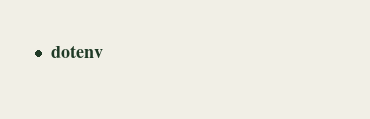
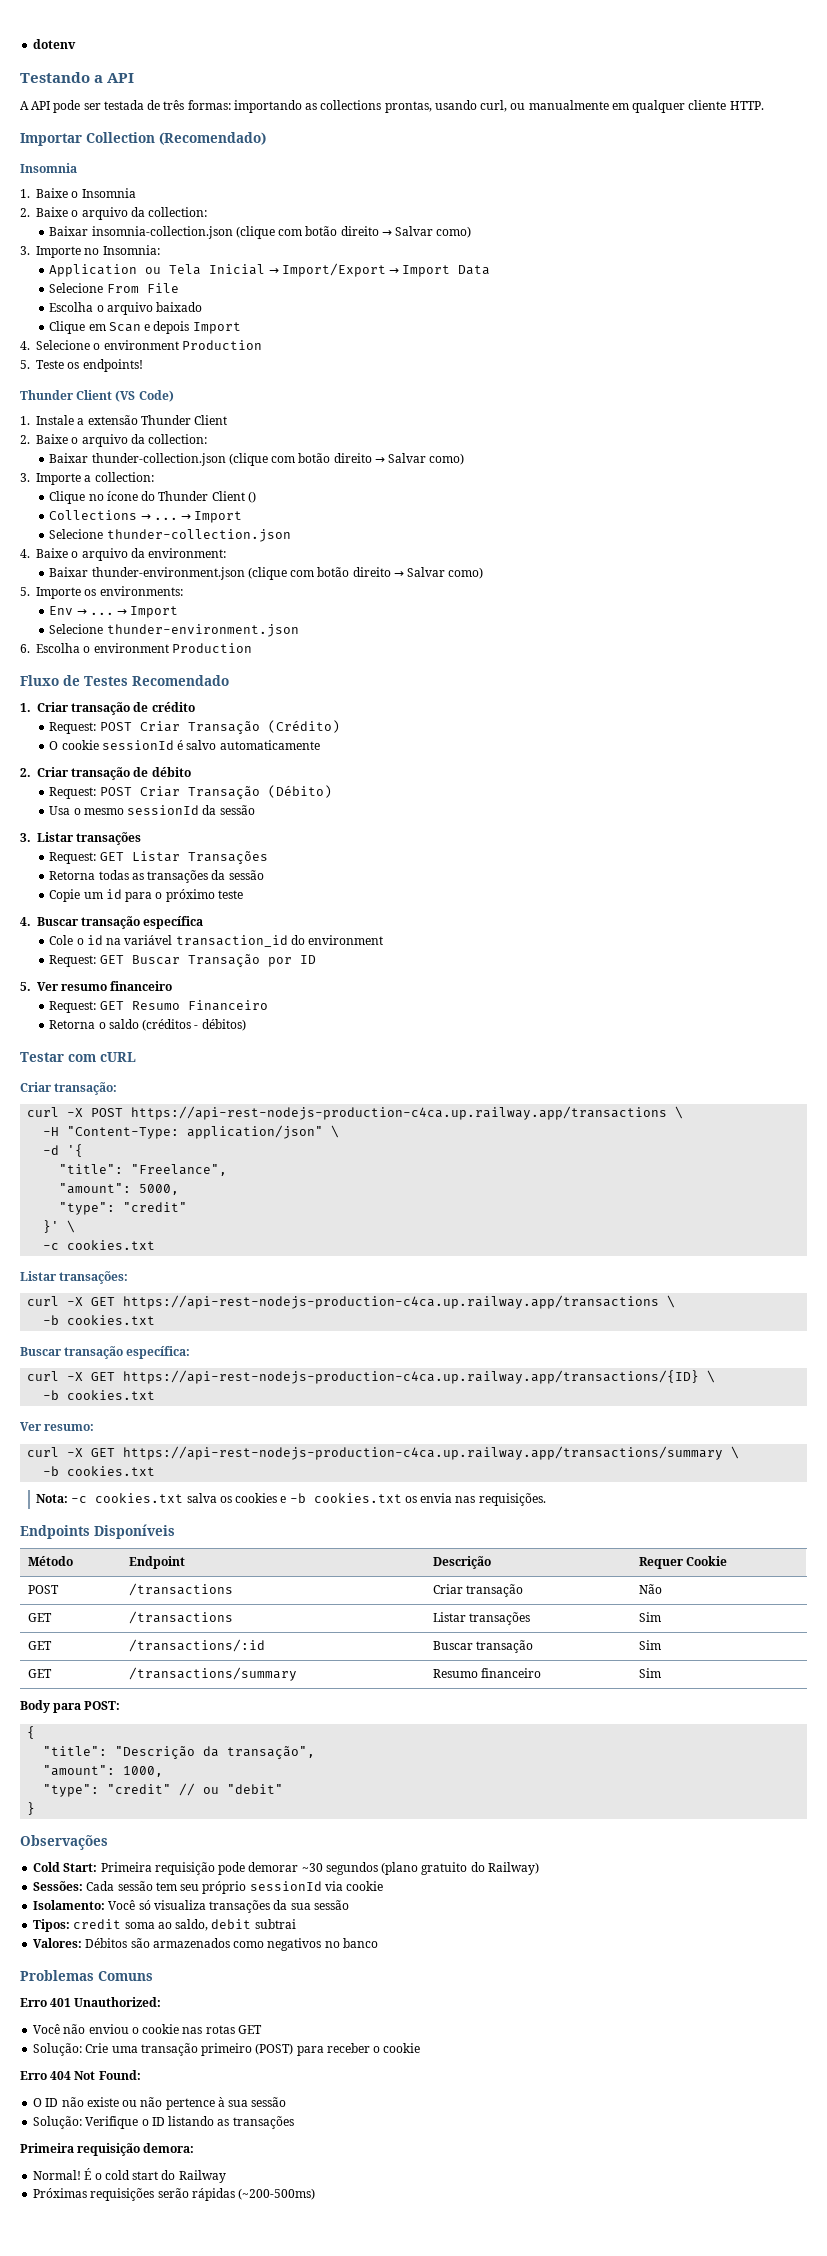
+ Testando a API
+ A API pode ser testada de três formas: importando as collections prontas, usando curl, ou manualmente em qualquer cliente HTTP.
+ Importar Collection (Recomendado)
+ Insomnia
+ 1. Baixe o Insomnia
+ 2. Baixe o arquivo da collection:
+ Baixar insomnia-collection.json (clique com botão direito → Salvar como)
+ 3. Importe no Insomnia:
+ Application ou Tela Inicial → Import/Export → Import Data
+ Selecione From File
+ Escolha o arquivo baixado
+ Clique em Scan e depois Import
+ 4. Selecione o environment Production
+ 5. Teste os endpoints!
+ Thunder Client (VS Code)
+ 1. Instale a extensão Thunder Client
+ 2. Baixe o arquivo da collection:
+ Baixar thunder-collection.json (clique com botão direito → Salvar como)
+ 3. Importe a collection:
+ Clique no ícone do Thunder Client ()
+ Collections → ... → Import
+ Selecione thunder-collection.json
+ 4. Baixe o arquivo da environment:
+ Baixar thunder-environment.json (clique com botão direito → Salvar como)
+ 5. Importe os environments:
+ Env → ... → Import
+ Selecione thunder-environment.json
+ 6. Escolha o environment Production
+ Fluxo de Testes Recomendado
+ 1. Criar transação de crédito
+ Request: POST Criar Transação (Crédito)
+ O cookie sessionId é salvo automaticamente
+ 2. Criar transação de débito
+ Request: POST Criar Transação (Débito)
+ Usa o mesmo sessionId da sessão
+ 3. Listar transações
+ Request: GET Listar Transações
+ Retorna todas as transações da sessão
+ Copie um id para o próximo teste
+ 4. Buscar transação específica
+ Cole o id na variável transaction_id do environment
+ Request: GET Buscar Transação por ID
+ 5. Ver resumo financeiro
+ Request: GET Resumo Financeiro
+ Retorna o saldo (créditos - débitos)
+ Testar com cURL
+ Criar transação:
+ curl -X POST https://api-rest-nodejs-production-c4ca.up.railway.app/transactions \
+ -H "Content-Type: application/json" \
+ -d '{
+ "title": "Freelance",
+ "amount": 5000,
+ "type": "credit"
+ }' \
+ -c cookies.txt
+ Listar transações:
+ curl -X GET https://api-rest-nodejs-production-c4ca.up.railway.app/transactions \
+ -b cookies.txt
+ Buscar transação específica:
+ curl -X GET https://api-rest-nodejs-production-c4ca.up.railway.app/transactions/{ID} \
+ -b cookies.txt
+ Ver resumo:
+ curl -X GET https://api-rest-nodejs-production-c4ca.up.railway.app/transactions/summary \
+ -b cookies.txt
+ Nota: -c cookies.txt salva os cookies e -b cookies.txt os envia nas requisições.
+ Endpoints Disponíveis
+ Método | Endpoint | Descrição | Requer Cookie
+ POST | /transactions | Criar transação | Não
+ GET | /transactions | Listar transações | Sim
+ GET | /transactions/:id | Buscar transação | Sim
+ GET | /transactions/summary | Resumo financeiro | Sim
+ Body para POST:
+ {
+ "title": "Descrição da transação",
+ "amount": 1000,
+ "type": "credit" // ou "debit"
+ }
+ Observações
+ Cold Start: Primeira requisição pode demorar ~30 segundos (plano gratuito do Railway)
+ Sessões: Cada sessão tem seu próprio sessionId via cookie
+ Isolamento: Você só visualiza transações da sua sessão
+ Tipos: credit soma ao saldo, debit subtrai
+ Valores: Débitos são armazenados como negativos no banco
+ Problemas Comuns
+ Erro 401 Unauthorized:
+ Você não enviou o cookie nas rotas GET
+ Solução: Crie uma transação primeiro (POST) para receber o cookie
+ Erro 404 Not Found:
+ O ID não existe ou não pertence à sua sessão
+ Solução: Verifique o ID listando as transações
+ Primeira requisição demora:
+ Normal! É o cold start do Railway
+ Próximas requisições serão rápidas (~200-500ms)

